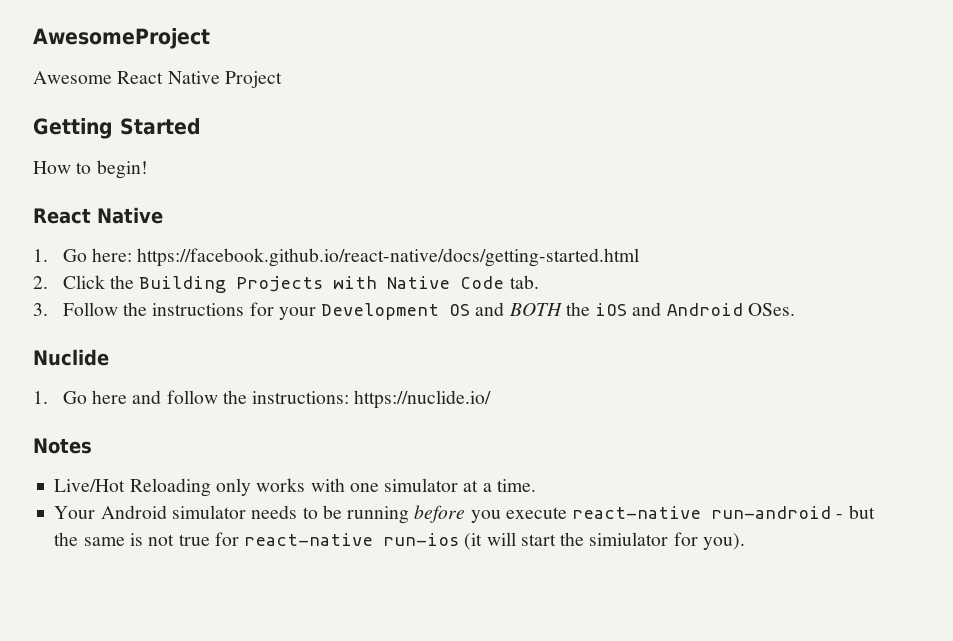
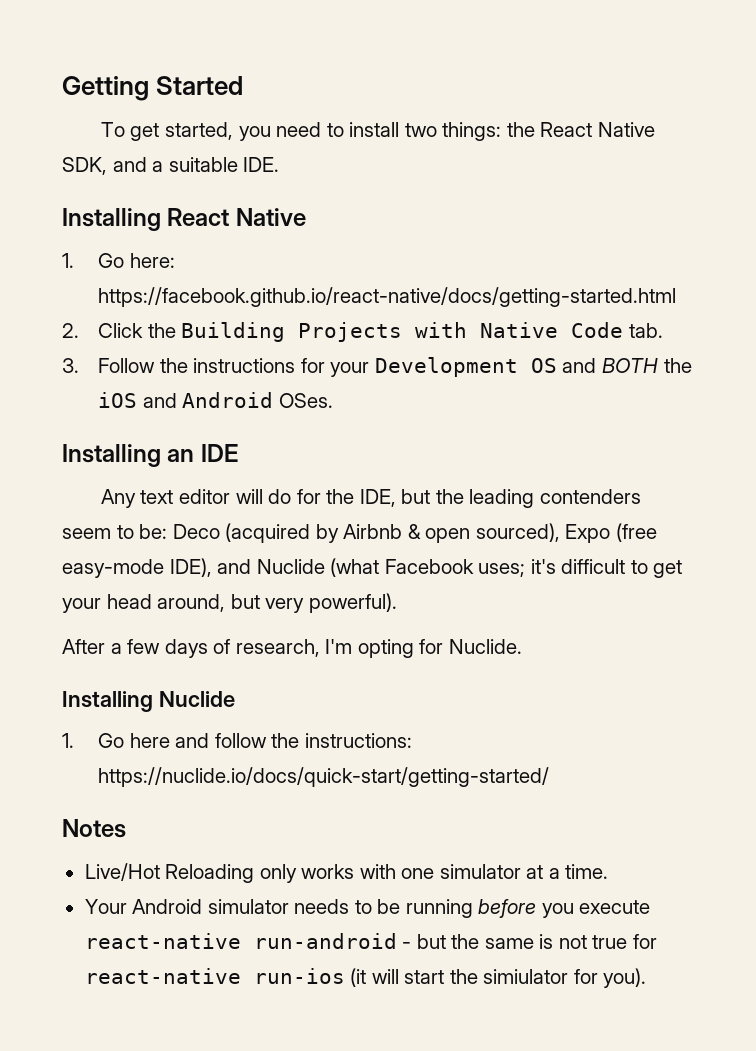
- AwesomeProject
- Awesome React Native Project
  Getting Started
- How to begin!
- React Native
+ To get started, you need to install two things: the React Native SDK, and a suitable IDE.
+ Installing React Native
- Nuclide
+ Installing an IDE
+ Any text editor will do for the IDE, but the leading contenders seem to be: Deco (acquired by Airbnb & open sourced), Expo (free easy-mode IDE), and Nuclide (what Facebook uses; it's difficult to get your head around, but very powerful).
+ After a few days of research, I'm opting for Nuclide.
+ Installing Nuclide
- 1. Go here and follow the instructions: https://nuclide.io/
+ 1. Go here and follow the instructions: https://nuclide.io/docs/quick-start/getting-started/

